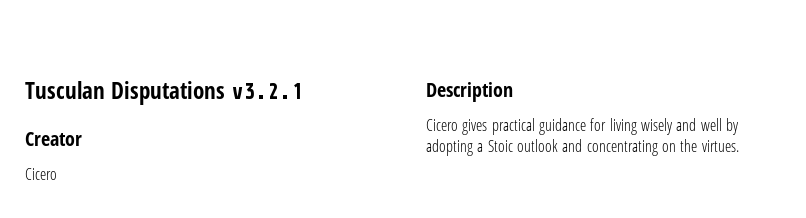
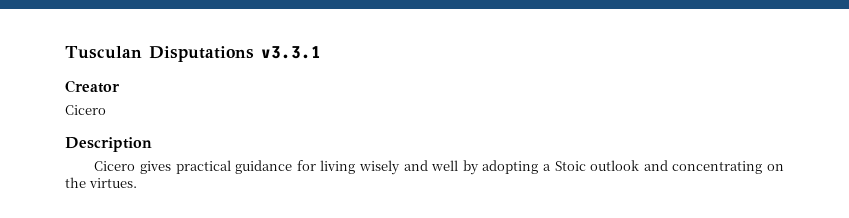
- Tusculan Disputations v3.2.1
+ Tusculan Disputations v3.3.1

